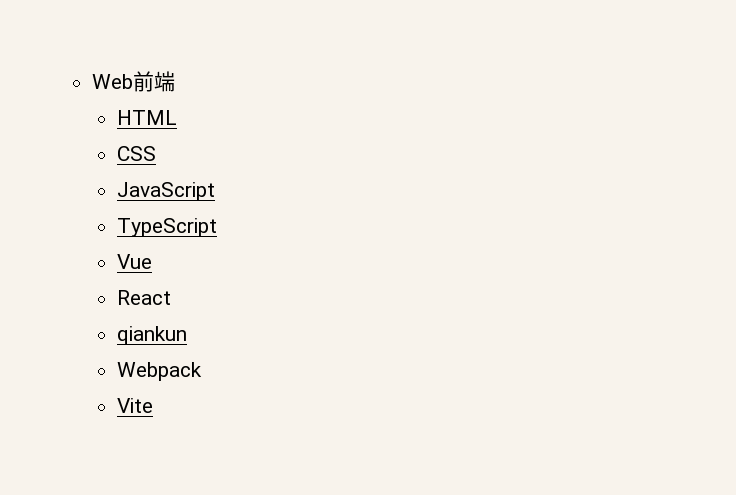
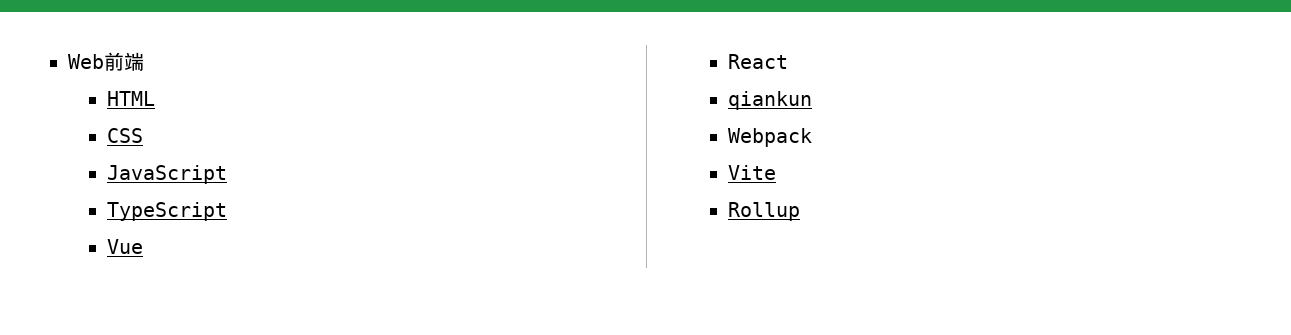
+ Rollup

